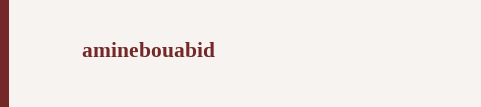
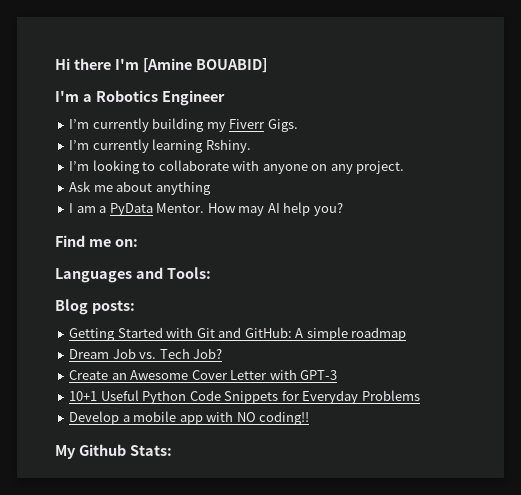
- aminebouabid
+ Hi there I'm [Amine BOUABID]
+ I'm a Robotics Engineer
+ I’m currently building my Fiverr Gigs.
+ I’m currently learning Rshiny.
+ I’m looking to collaborate with anyone on any project.
+ Ask me about anything
+ I am a PyData Mentor. How may AI help you?
+ Find me on:
+ Languages and Tools:
+ Blog posts:
+ Getting Started with Git and GitHub: A simple roadmap
+ Dream Job vs. Tech Job?
+ Create an Awesome Cover Letter with GPT-3
+ 10+1 Useful Python Code Snippets for Everyday Problems
+ Develop a mobile app with NO coding!!
+ My Github Stats:

